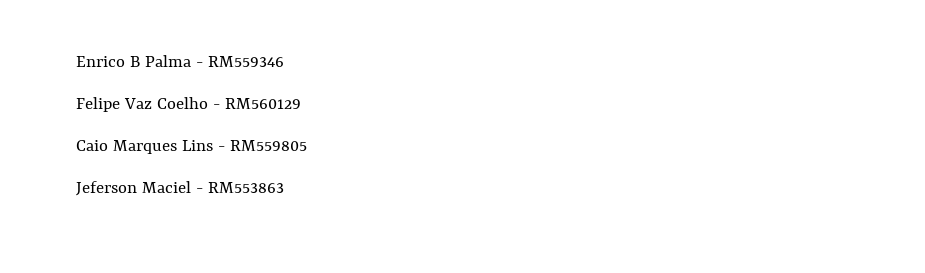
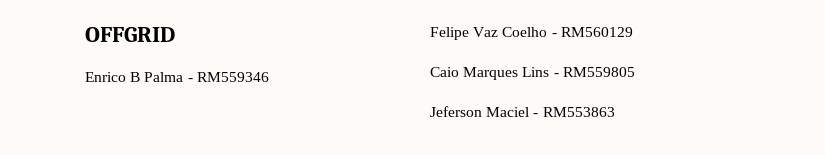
+ OFFGRID

